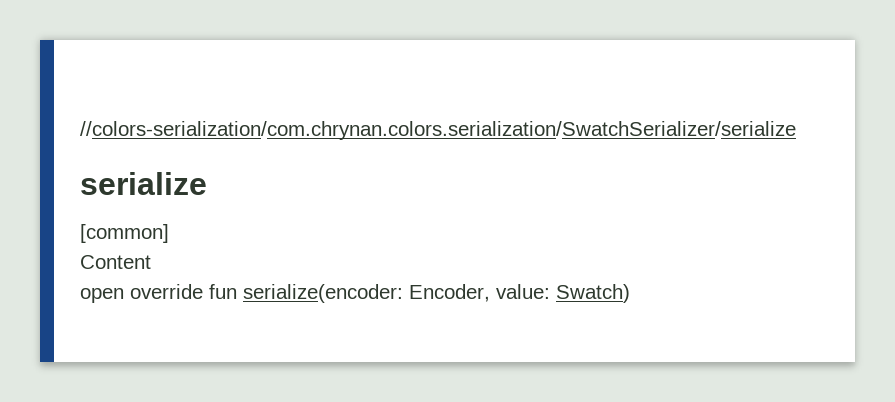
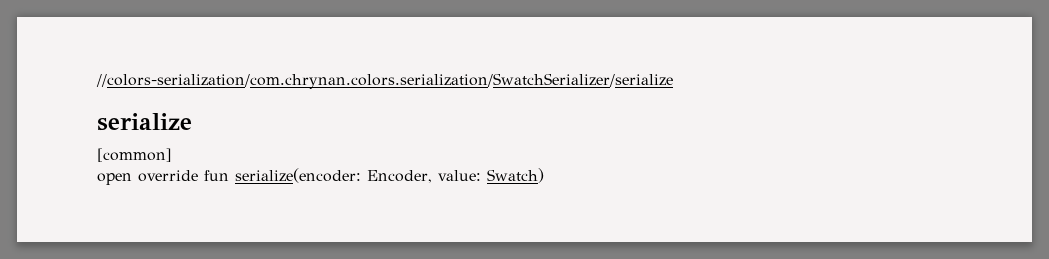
- Content

